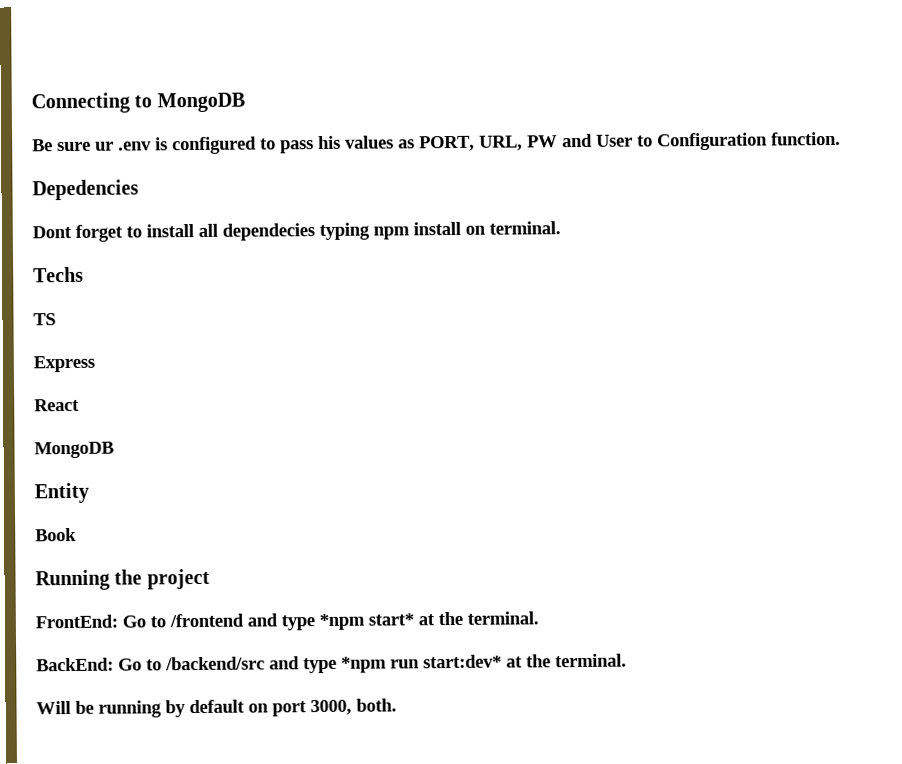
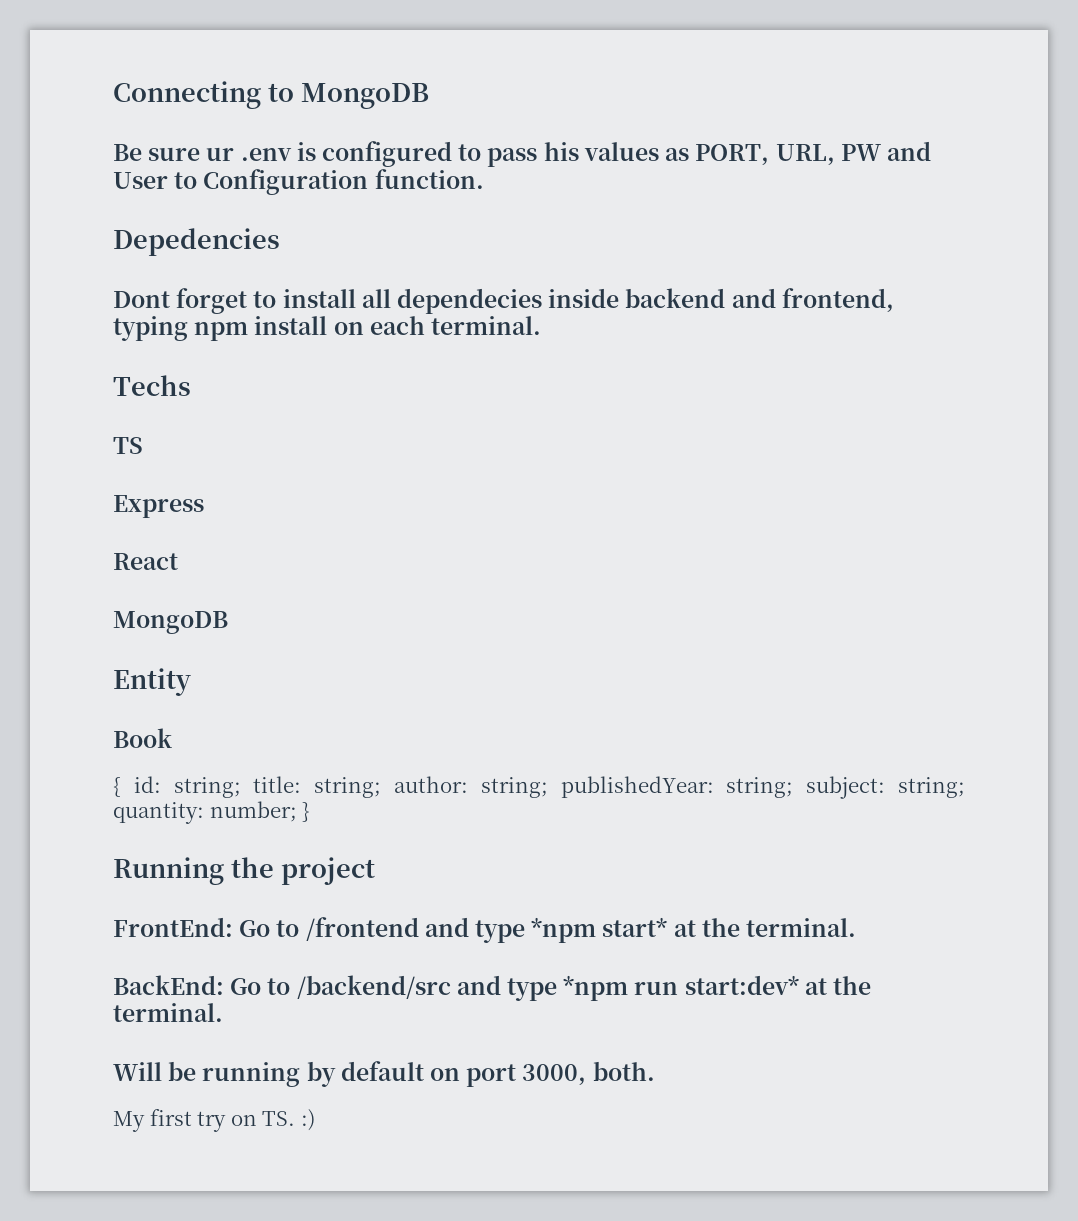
- Dont forget to install all dependecies typing npm install on terminal.
+ Dont forget to install all dependecies inside backend and frontend, typing npm install on each terminal.
+ { id: string; title: string; author: string; publishedYear: string; subject: string; quantity: number; }
+ My first try on TS. :)

